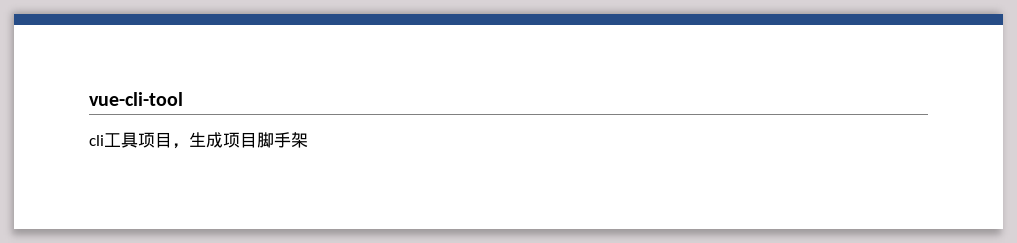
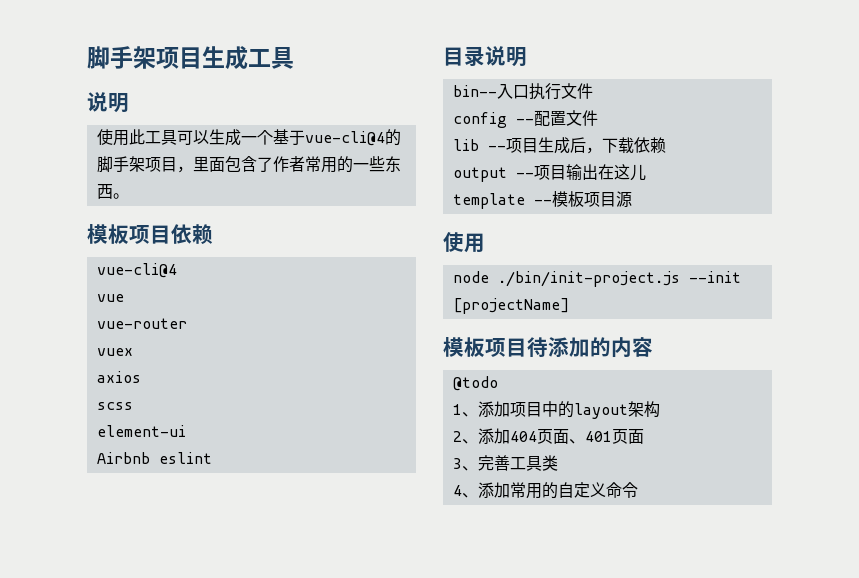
- vue-cli-tool
- cli工具项目，生成项目脚手架
+ 脚手架项目生成工具
+ 说明
+ 使用此工具可以生成一个基于vue-cli@4的脚手架项目，里面包含了作者常用的一些东西。
+ 模板项目依赖
+ vue-cli@4
+ vue
+ vue-router
+ vuex
+ axios
+ scss
+ element-ui
+ Airbnb eslint
+ 目录说明
+ bin--入口执行文件
+ config --配置文件
+ lib --项目生成后，下载依赖
+ output --项目输出在这儿
+ template --模板项目源
+ 使用
+ node ./bin/init-project.js --init [projectName]
+ 模板项目待添加的内容
+ @todo
+ 1、添加项目中的layout架构
+ 2、添加404页面、401页面
+ 3、完善工具类
+ 4、添加常用的自定义命令

